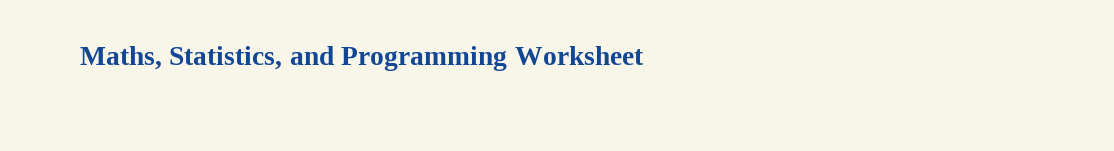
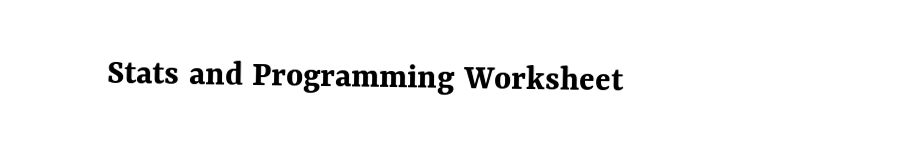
- Maths, Statistics, and Programming Worksheet
+ Stats and Programming Worksheet

